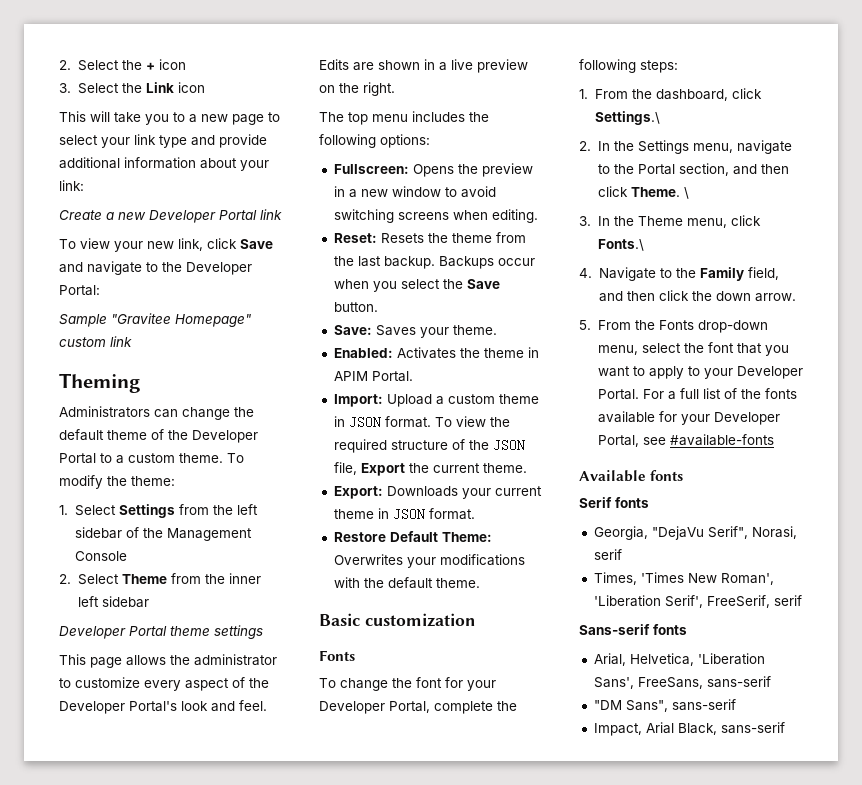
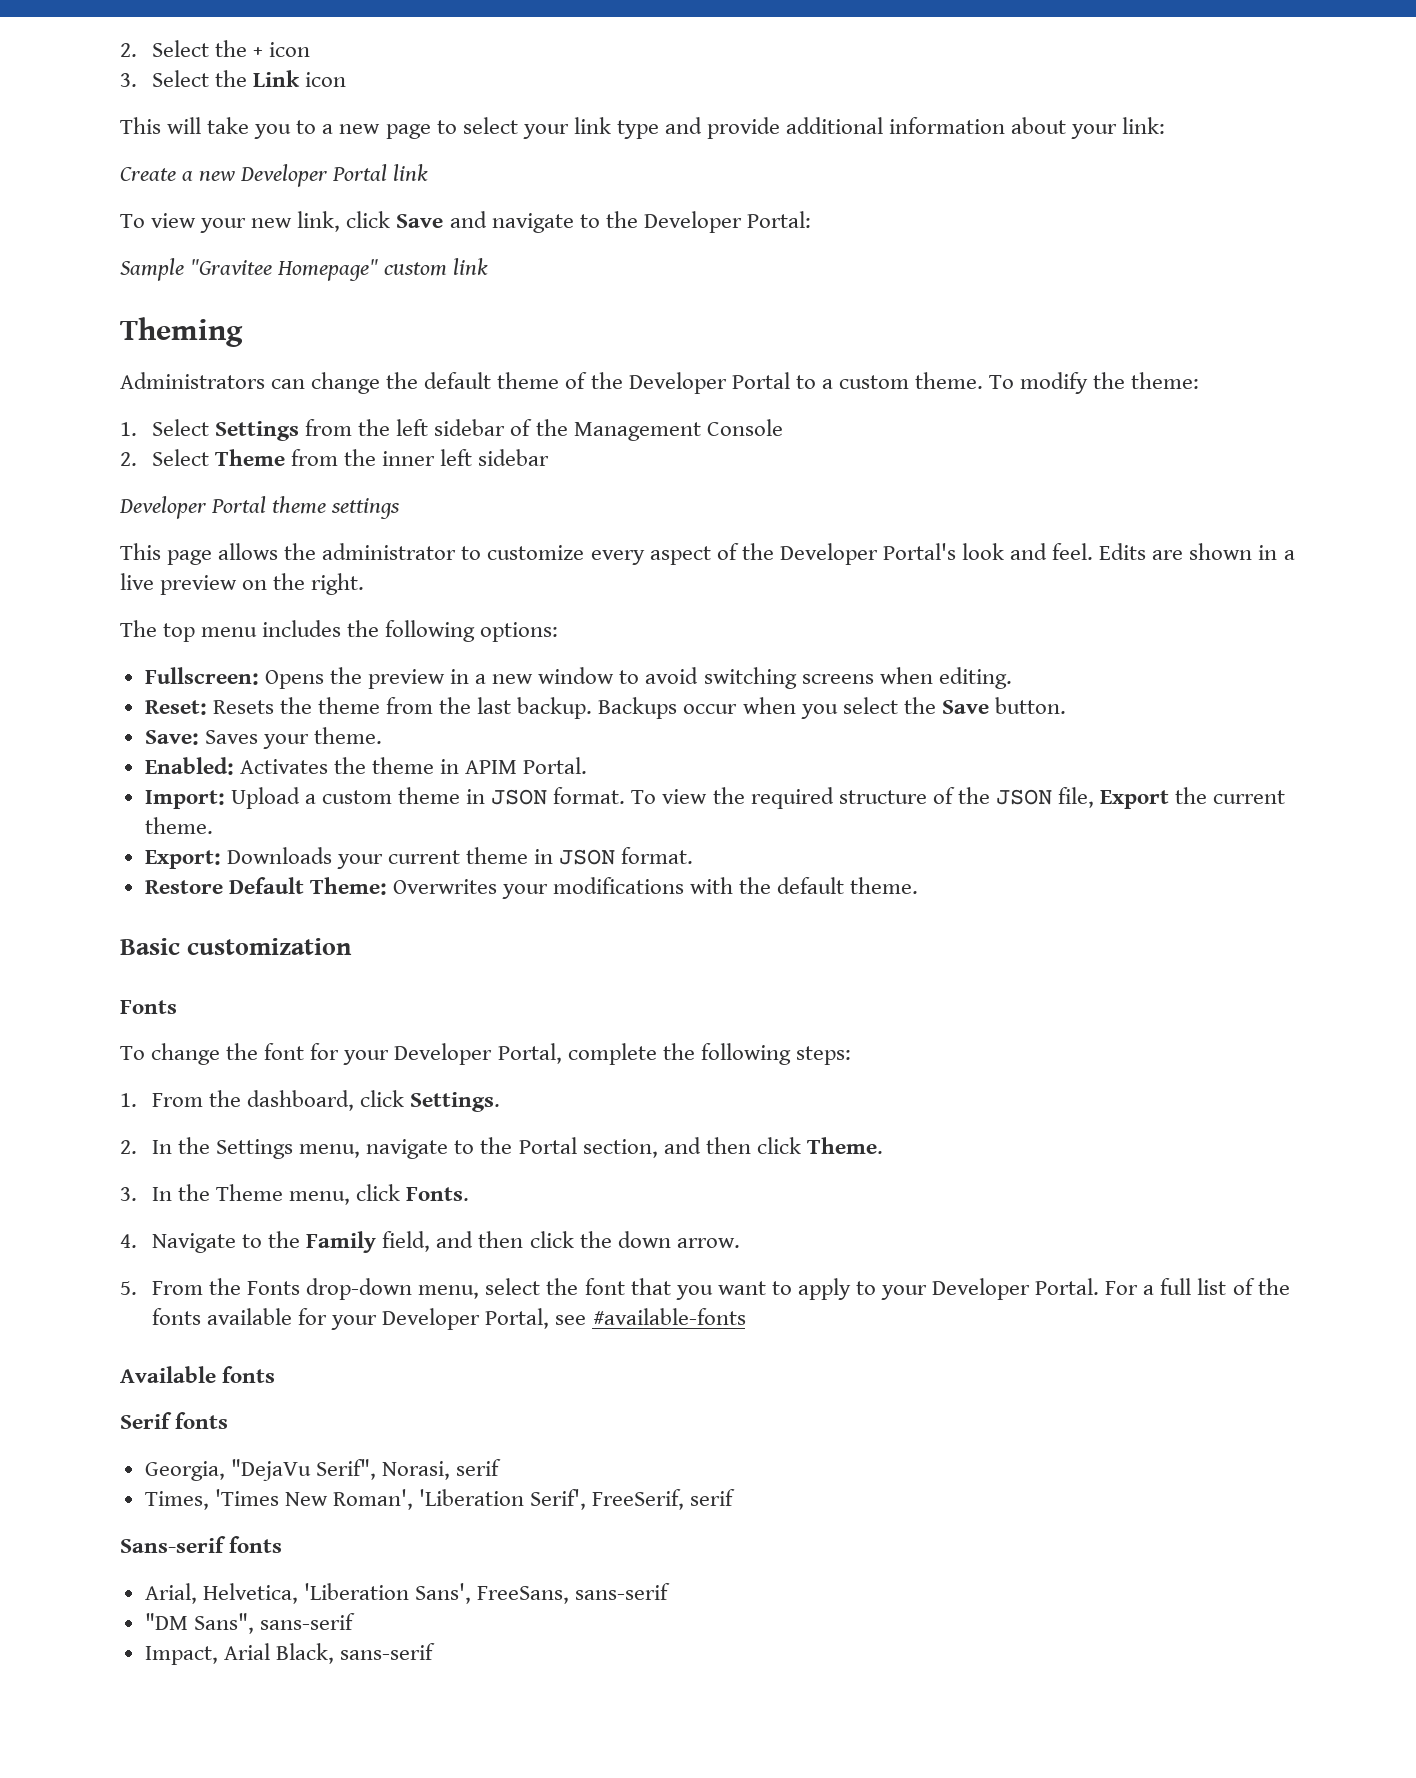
- 1. From the dashboard, click Settings.\
+ 1. From the dashboard, click Settings.
- \
- 3. In the Theme menu, click Fonts.\
+ 3. In the Theme menu, click Fonts.

